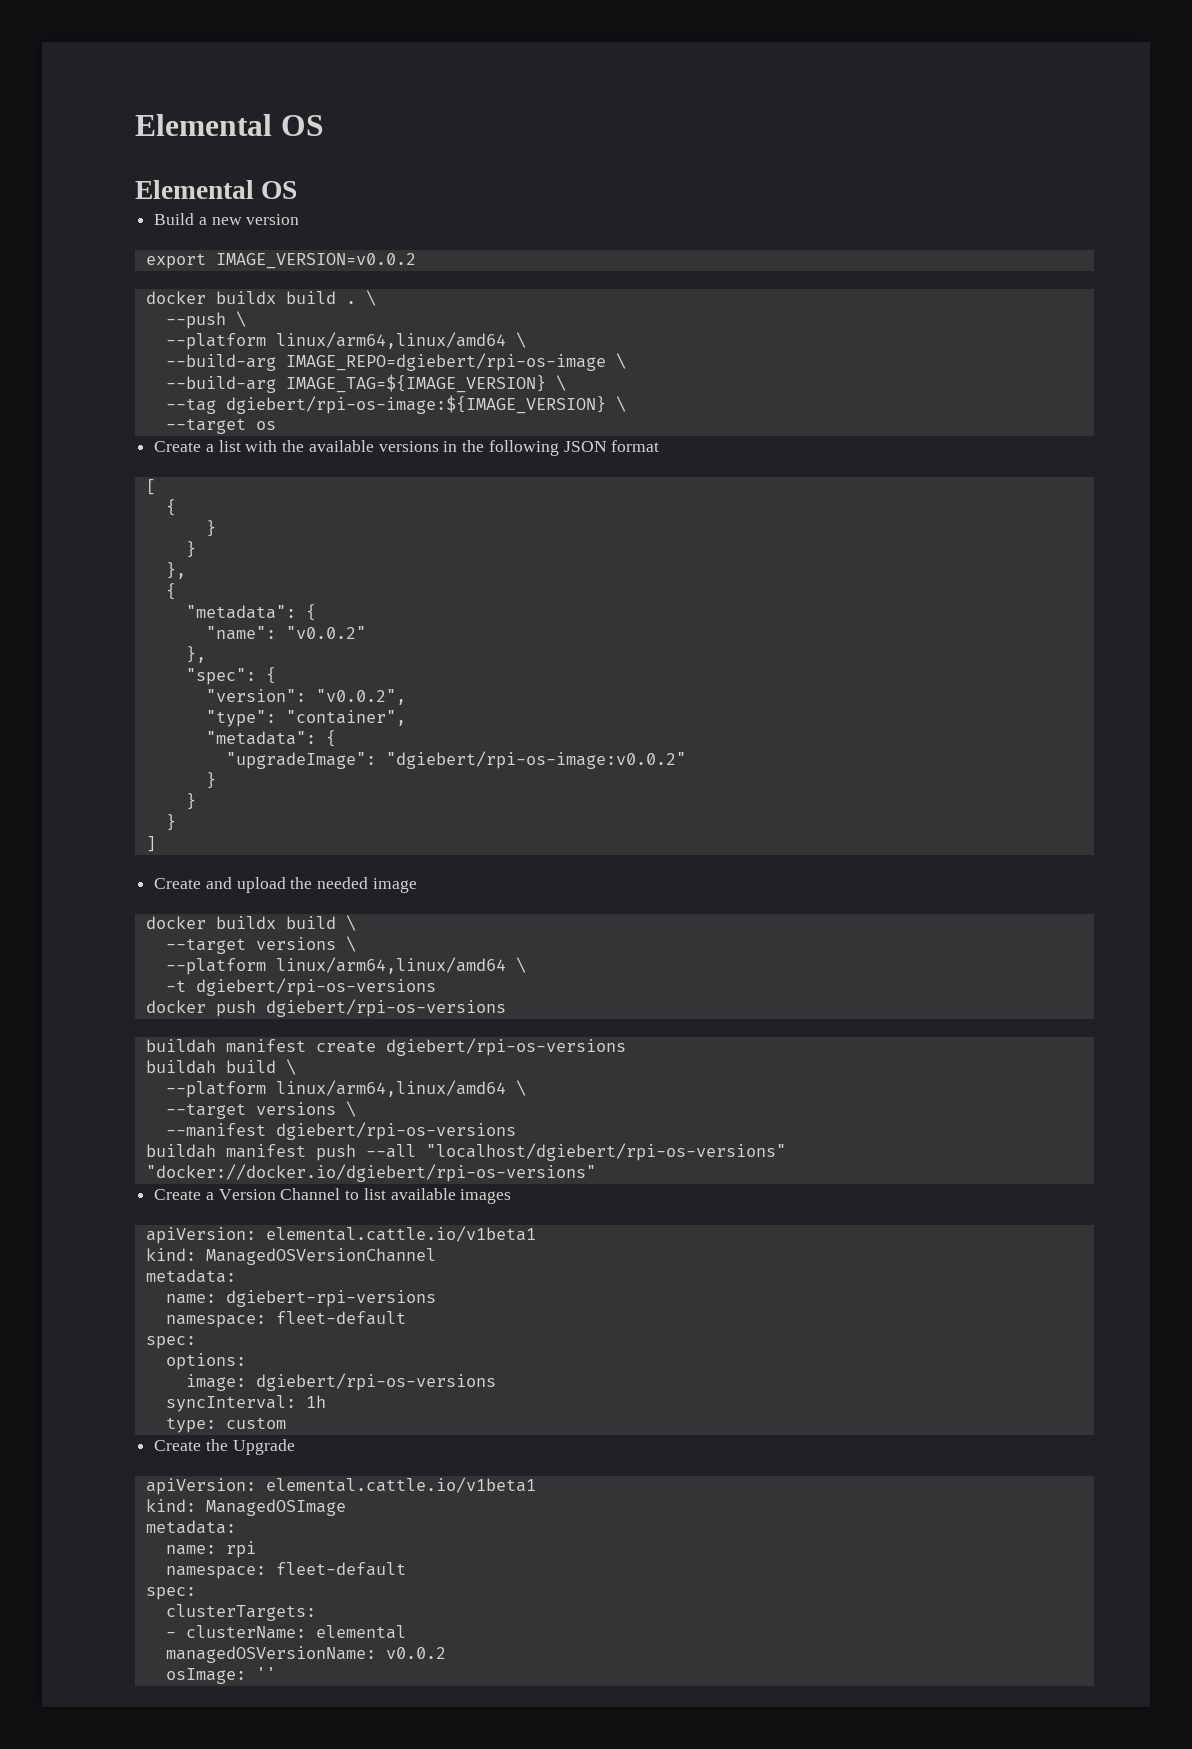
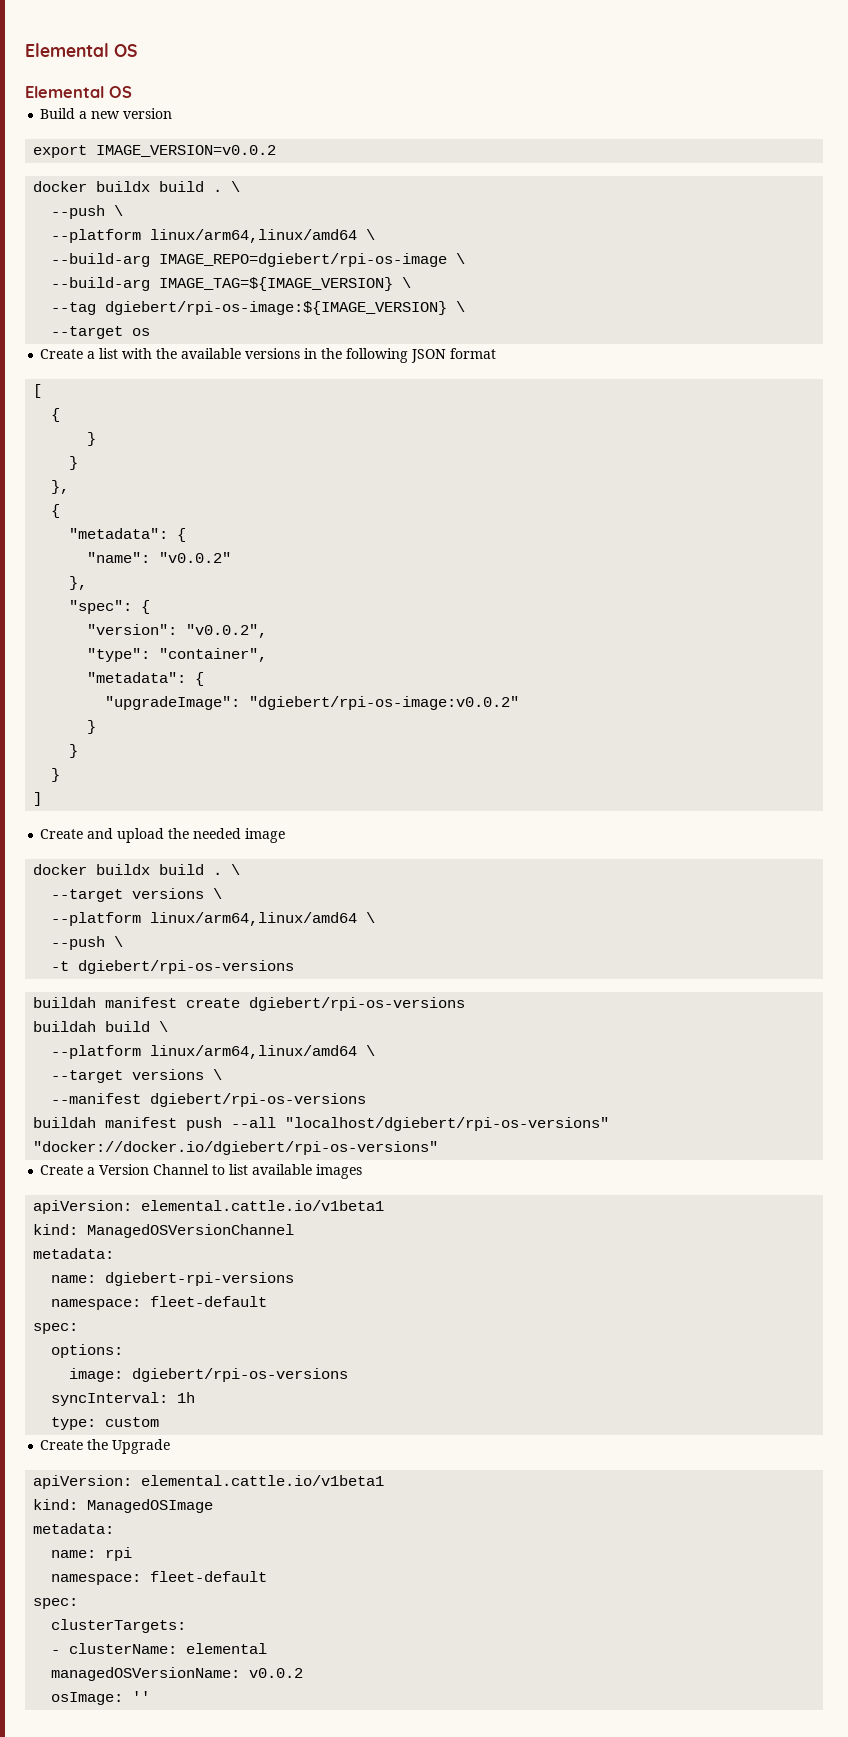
  Create and upload the needed image
- docker buildx build \
+ docker buildx build . \
  --target versions \
  --platform linux/arm64,linux/amd64 \
+ --push \
- docker push dgiebert/rpi-os-versions

